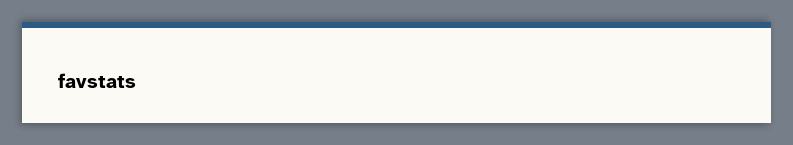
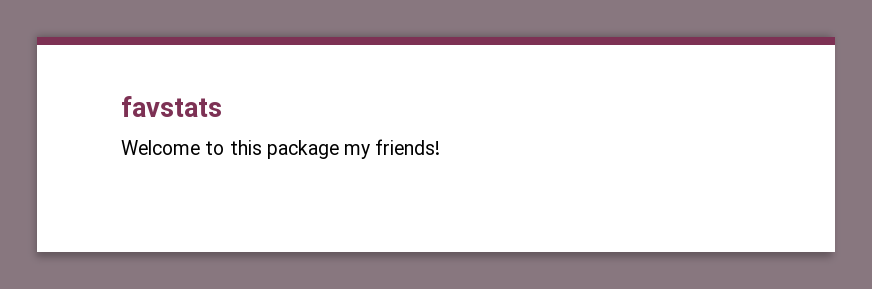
+ Welcome to this package my friends!

